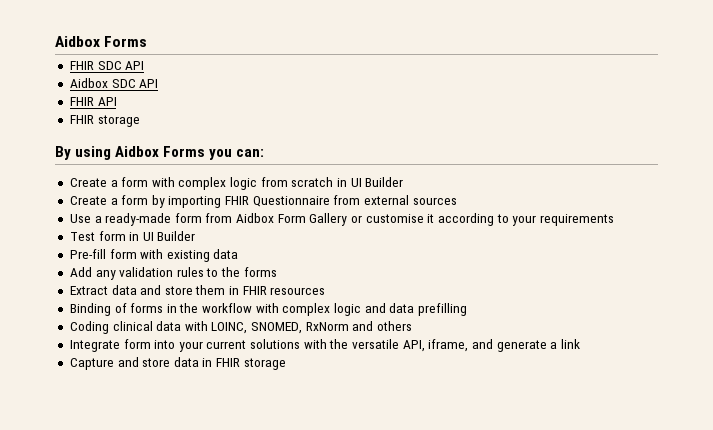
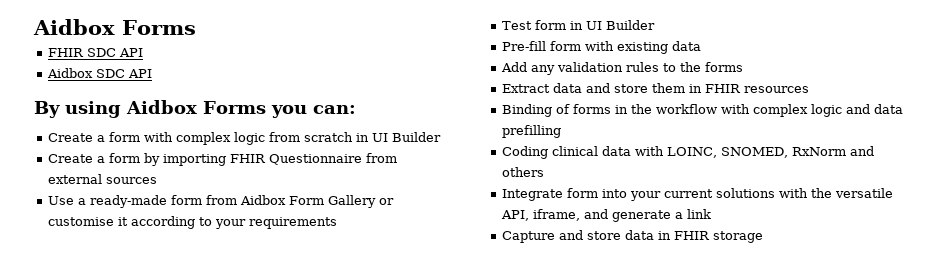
- FHIR API
- FHIR storage

